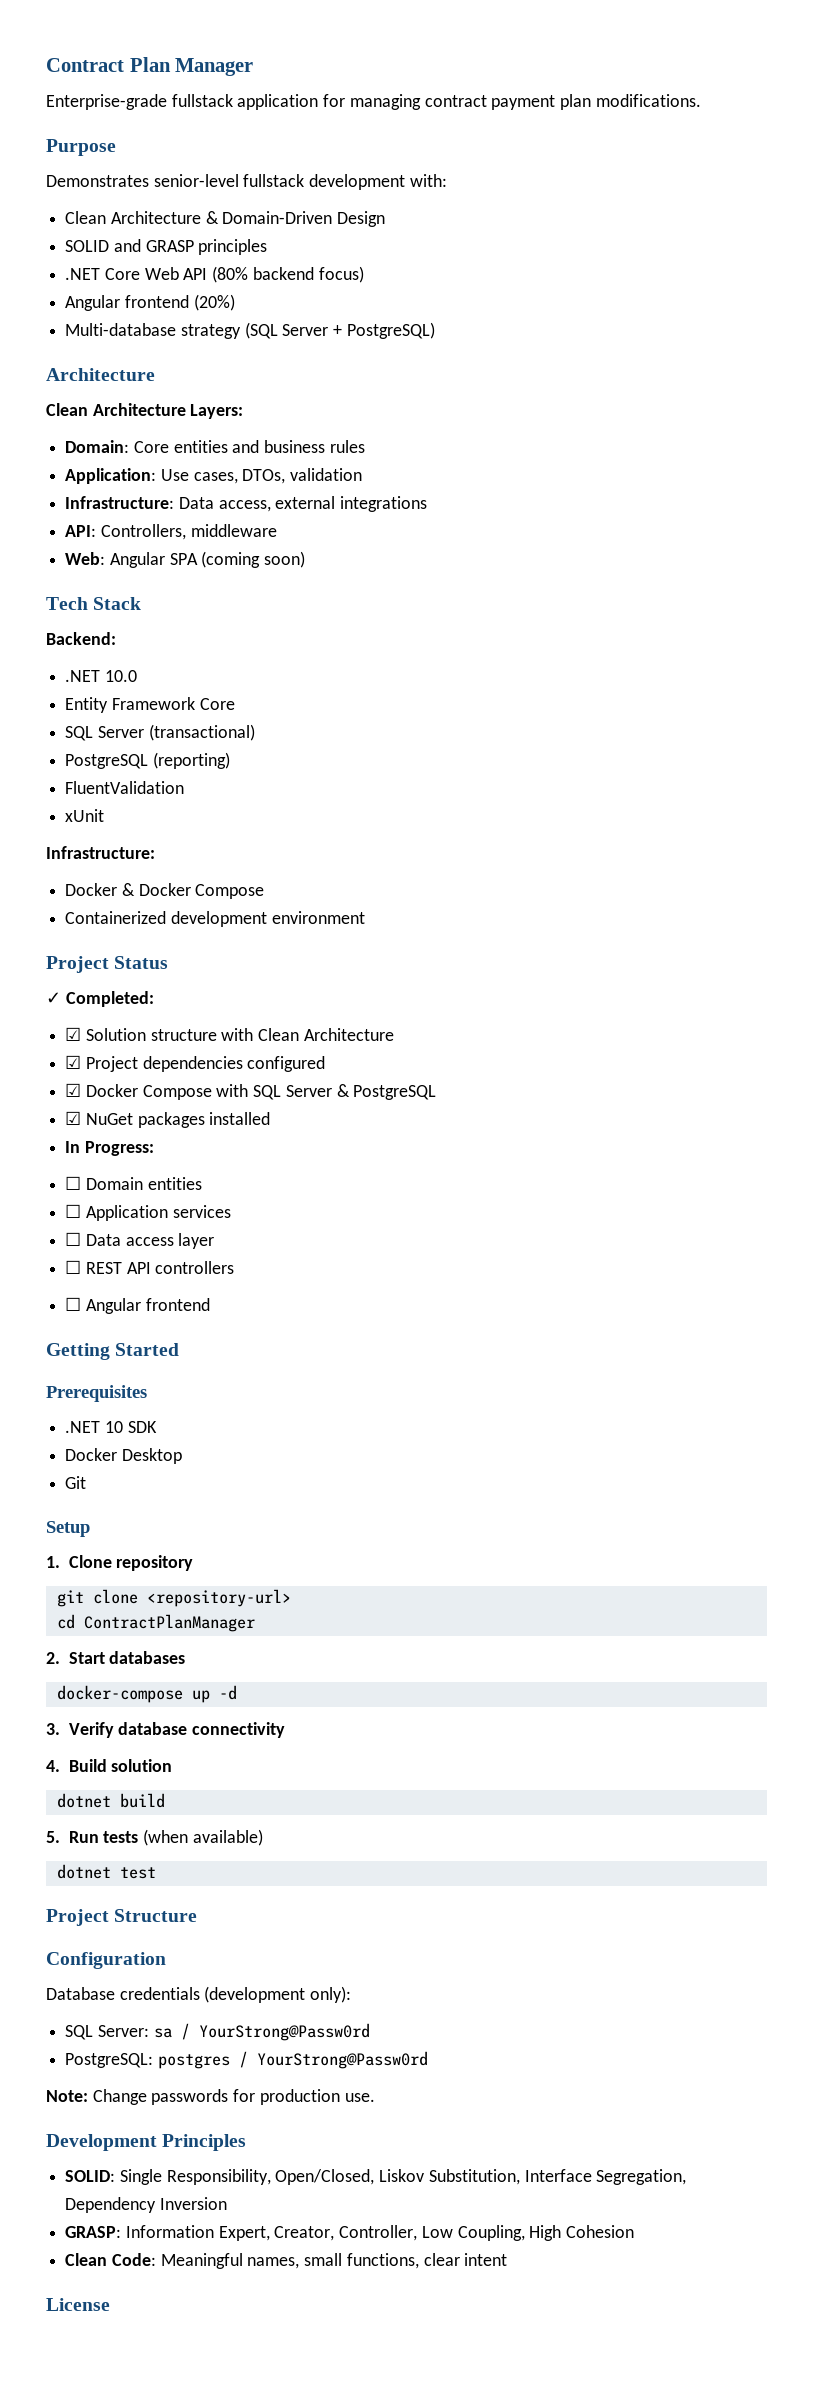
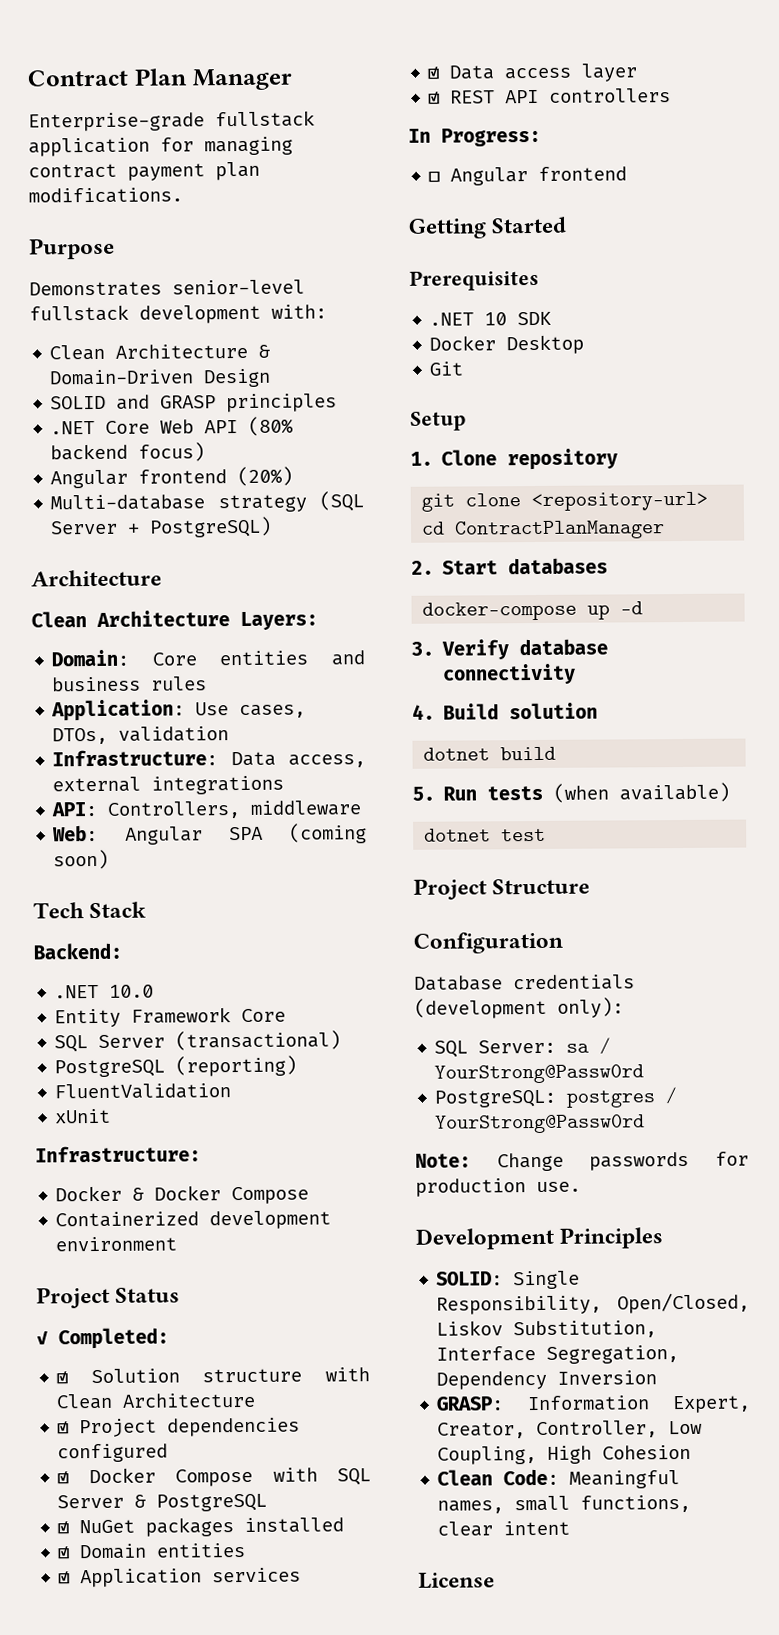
- In Progress:
- ☐ Domain entities
+ ☑ Domain entities
- ☐ Application services
+ ☑ Application services
- ☐ Data access layer
+ ☑ Data access layer
- ☐ REST API controllers
+ ☑ REST API controllers
+ In Progress:

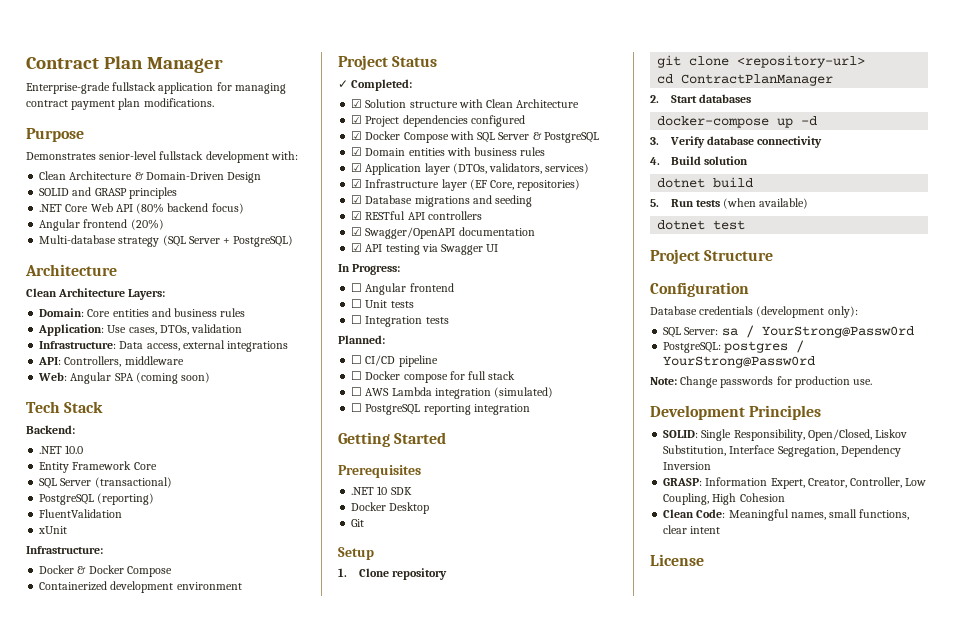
- ☑ NuGet packages installed
- ☑ Domain entities
+ ☑ Domain entities with business rules
- ☑ Application services
- ☑ Data access layer
- ☑ REST API controllers
+ ☑ Application layer (DTOs, validators, services)
+ ☑ Infrastructure layer (EF Core, repositories)
+ ☑ Database migrations and seeding
+ ☑ RESTful API controllers
+ ☑ Swagger/OpenAPI documentation
+ ☑ API testing via Swagger UI
+ ☐ Unit tests
+ ☐ Integration tests
+ Planned:
+ ☐ CI/CD pipeline
+ ☐ Docker compose for full stack
+ ☐ AWS Lambda integration (simulated)
+ ☐ PostgreSQL reporting integration

